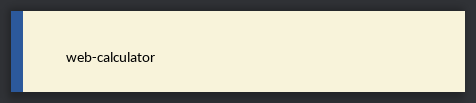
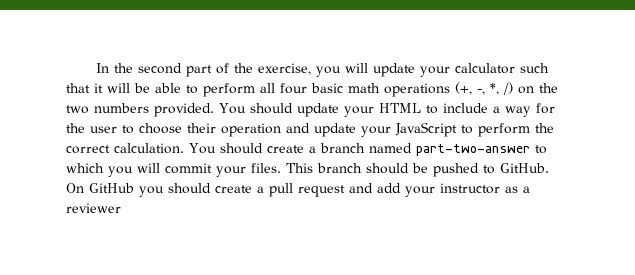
- web-calculator
+ In the second part of the exercise, you will update your calculator such that it will be able to perform all four basic math operations (+, -, *, /) on the two numbers provided. You should update your HTML to include a way for the user to choose their operation and update your JavaScript to perform the correct calculation. You should create a branch named part-two-answer to which you will commit your files. This branch should be pushed to GitHub. On GitHub you should create a pull request and add your instructor as a reviewer

